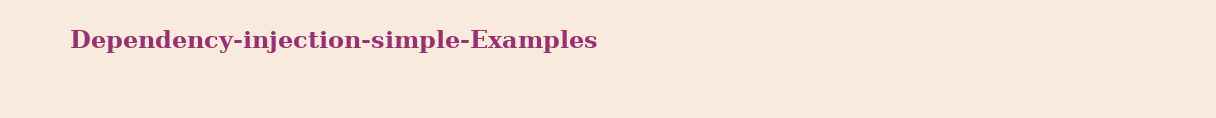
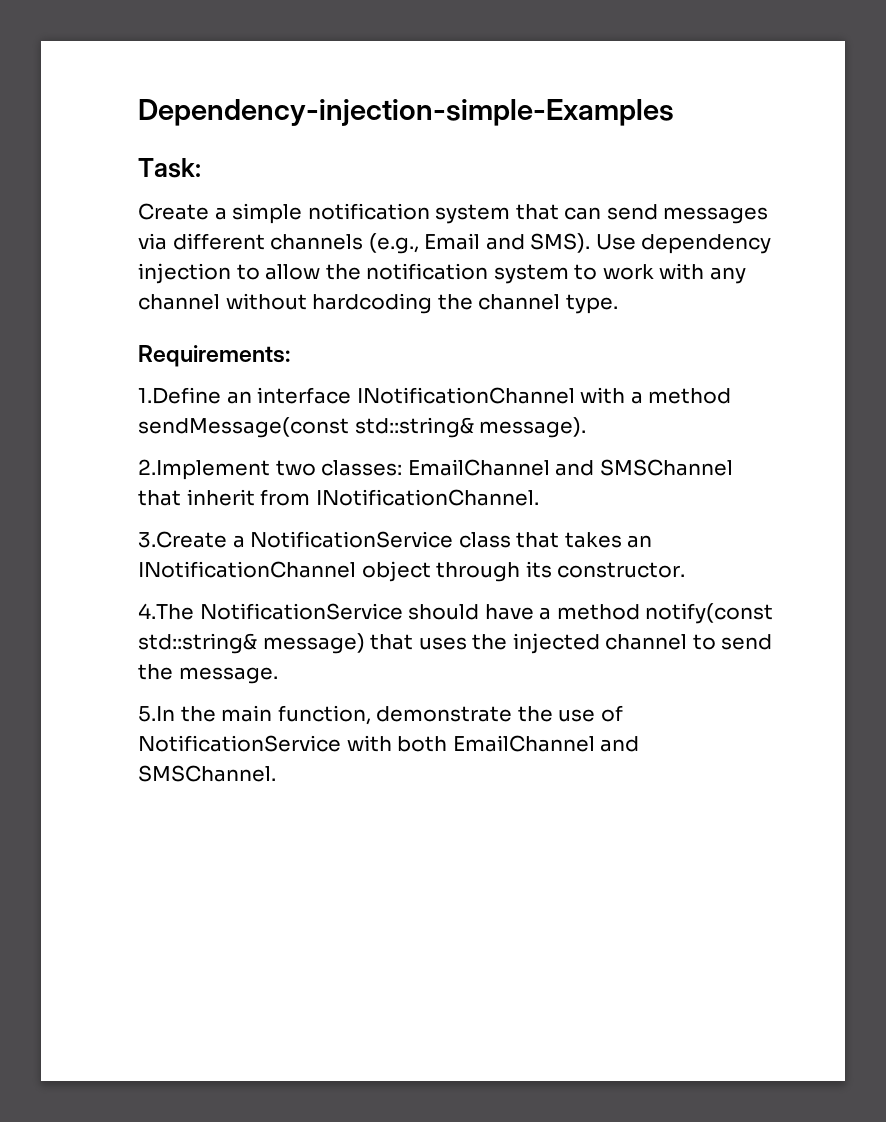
+ Task:
+ Create a simple notification system that can send messages via different channels (e.g., Email and SMS). Use dependency injection to allow the notification system to work with any channel without hardcoding the channel type.
+ Requirements:
+ 1.Define an interface INotificationChannel with a method sendMessage(const std::string& message).
+ 2.Implement two classes: EmailChannel and SMSChannel that inherit from INotificationChannel.
+ 3.Create a NotificationService class that takes an INotificationChannel object through its constructor.
+ 4.The NotificationService should have a method notify(const std::string& message) that uses the injected channel to send the message.
+ 5.In the main function, demonstrate the use of NotificationService with both EmailChannel and SMSChannel.

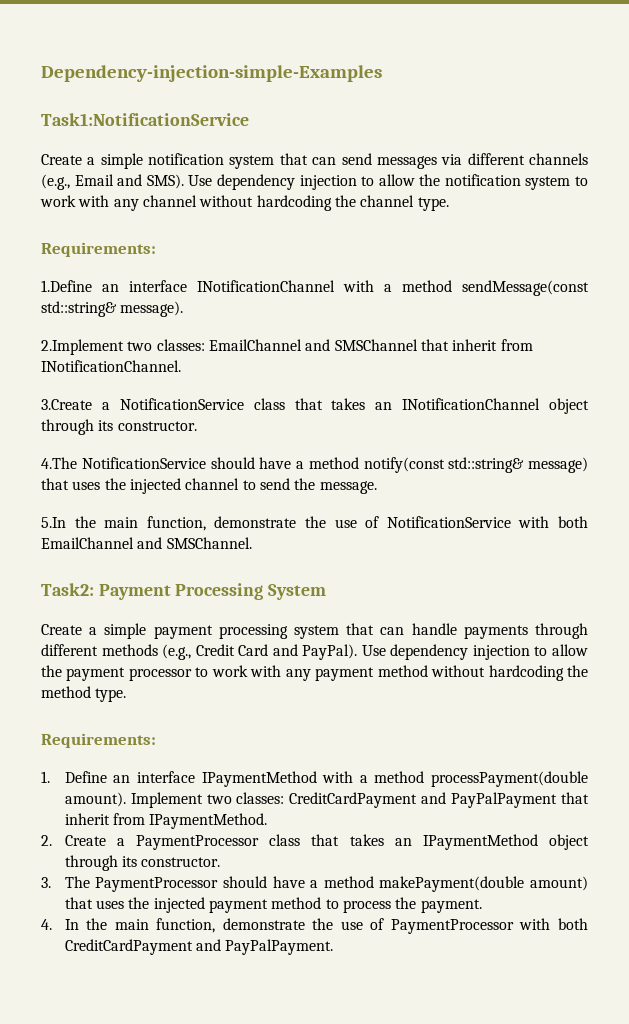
- Task:
+ Task1:NotificationService
+ Task2: Payment Processing System
+ Create a simple payment processing system that can handle payments through different methods (e.g., Credit Card and PayPal). Use dependency injection to allow the payment processor to work with any payment method without hardcoding the method type.
+ Requirements:
+ 1. Define an interface IPaymentMethod with a method processPayment(double amount). Implement two classes: CreditCardPayment and PayPalPayment that inherit from IPaymentMethod.
+ 2. Create a PaymentProcessor class that takes an IPaymentMethod object through its constructor.
+ 3. The PaymentProcessor should have a method makePayment(double amount) that uses the injected payment method to process the payment.
+ 4. In the main function, demonstrate the use of PaymentProcessor with both CreditCardPayment and PayPalPayment.

